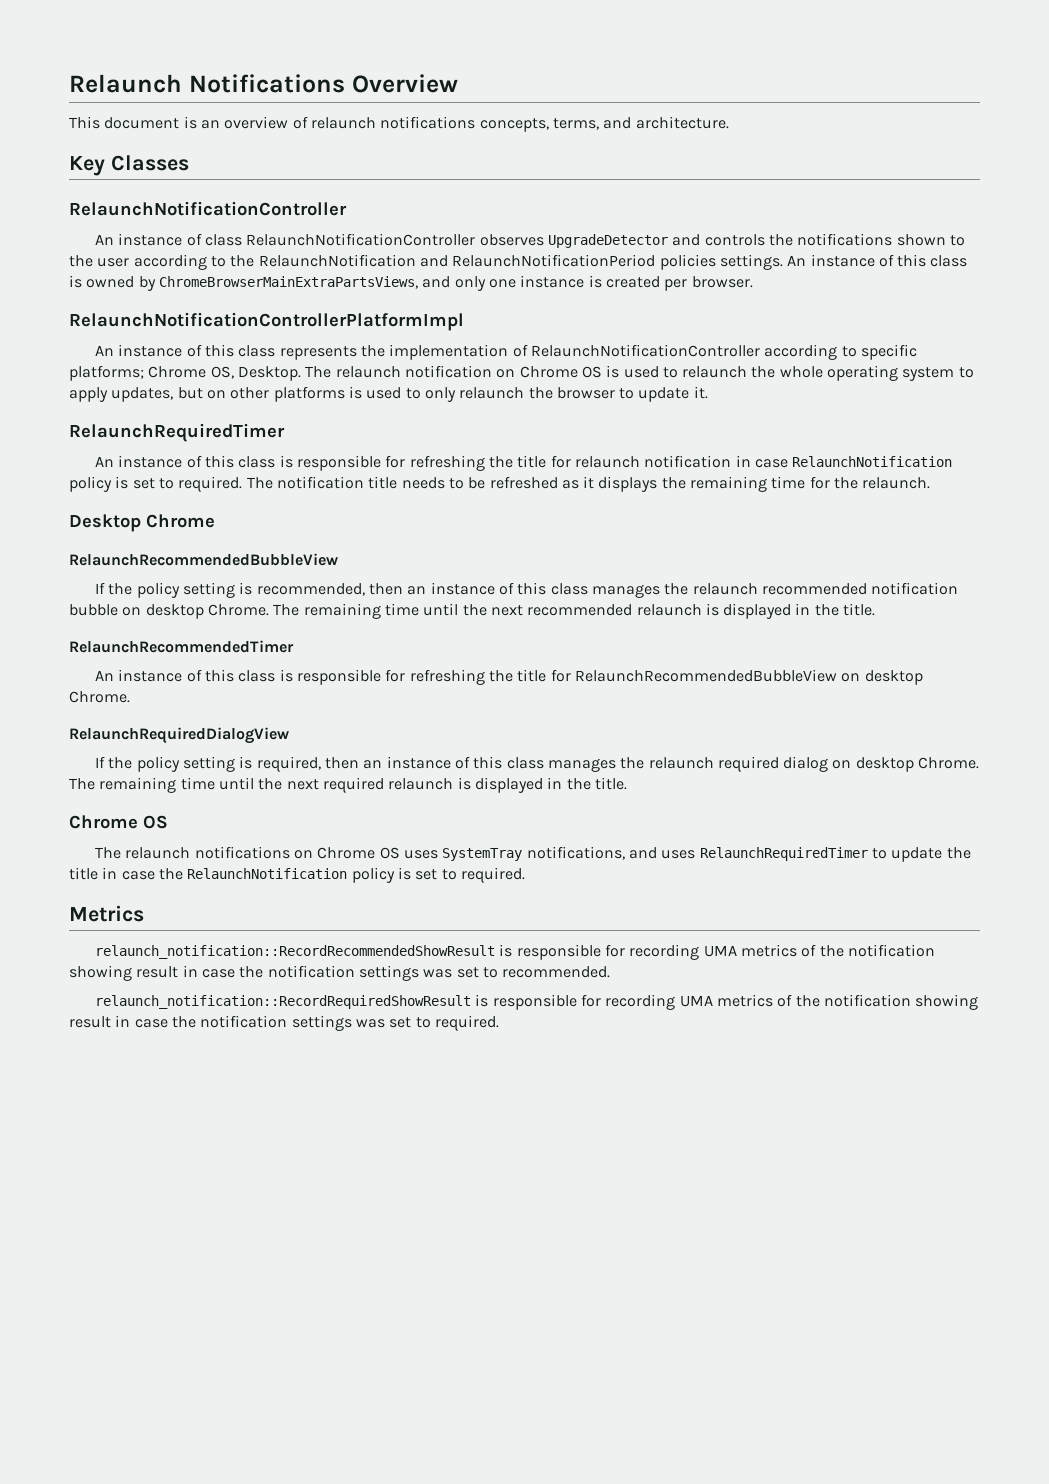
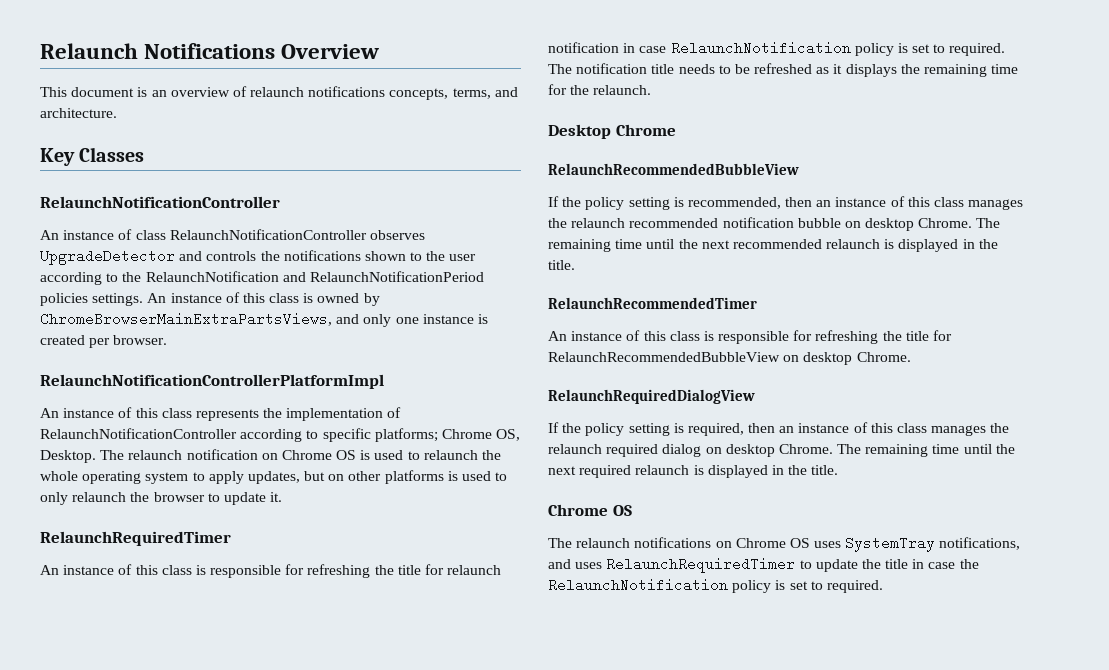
- Metrics
- relaunch_notification::RecordRecommendedShowResult is responsible for recording UMA metrics of the notification showing result in case the notification settings was set to recommended.
- relaunch_notification::RecordRequiredShowResult is responsible for recording UMA metrics of the notification showing result in case the notification settings was set to required.

